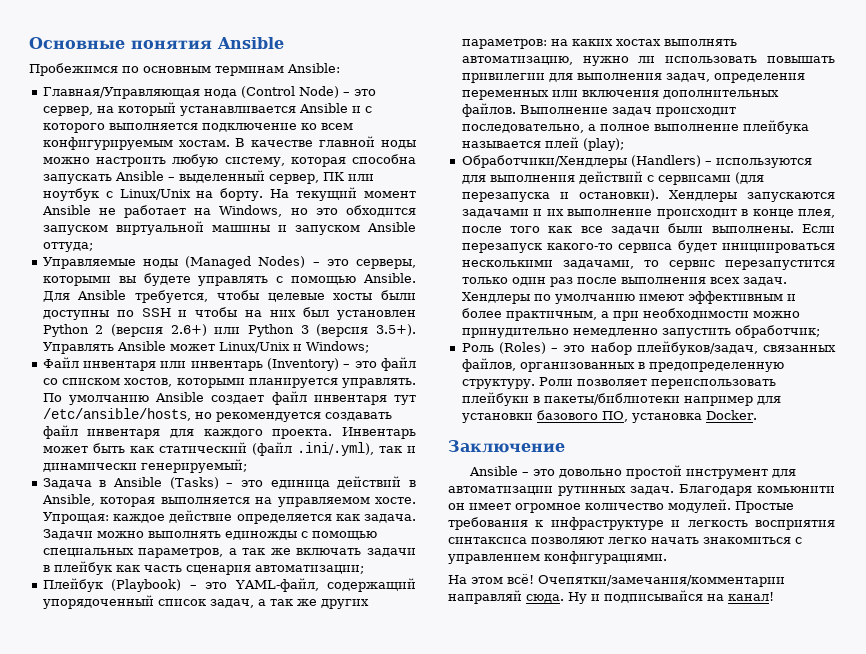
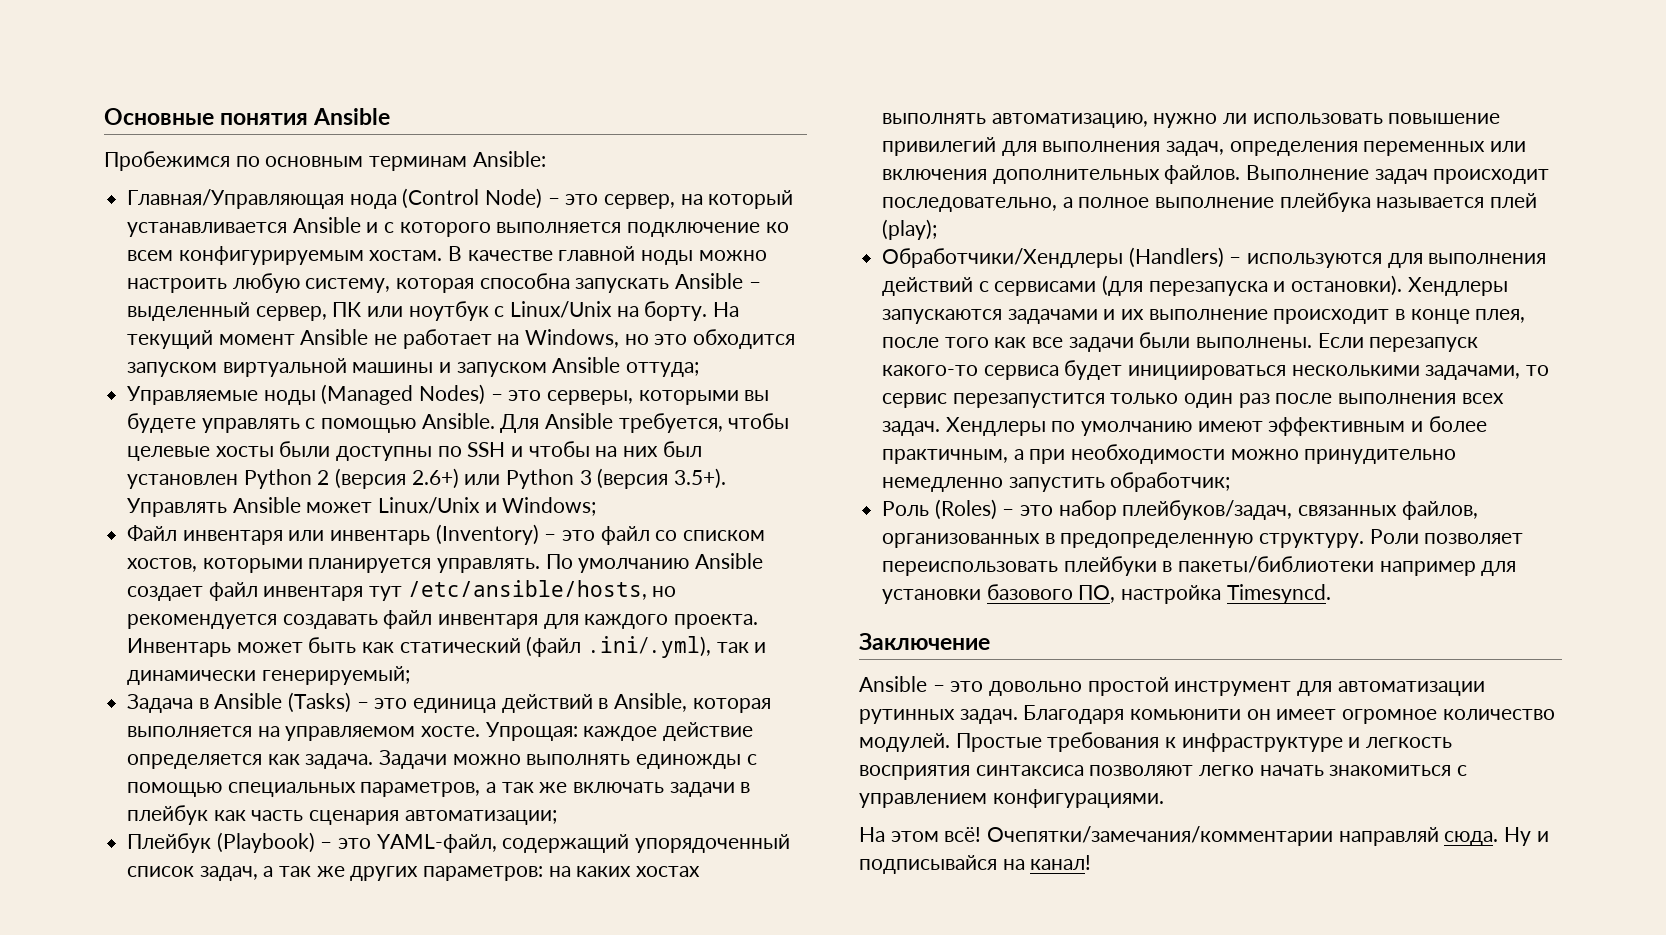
- Плейбук (Playbook) – это YAML-файл, содержащий упорядоченный список задач, а так же других параметров: на каких хостах выполнять автоматизацию, нужно ли использовать повышать привилегии для выполнения задач, определения переменных или включения дополнительных файлов.
+ Плейбук (Playbook) – это YAML-файл, содержащий упорядоченный список задач, а так же других параметров: на каких хостах выполнять автоматизацию, нужно ли использовать повышение привилегий для выполнения задач, определения переменных или включения дополнительных файлов.
- Роли позволяет переиспользовать плейбуки в пакеты/библиотеки например для установки базового ПО, установка Docker.
+ Роли позволяет переиспользовать плейбуки в пакеты/библиотеки например для установки базового ПО, настройка Timesyncd.

